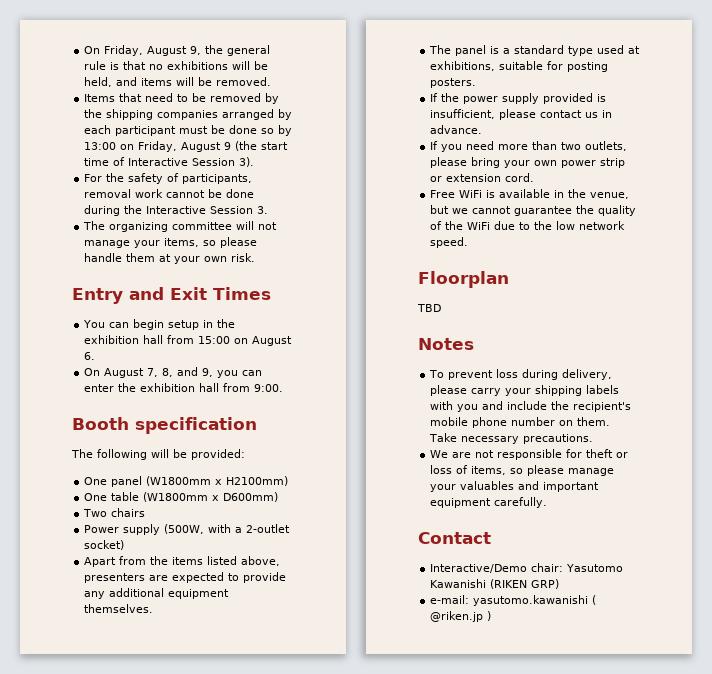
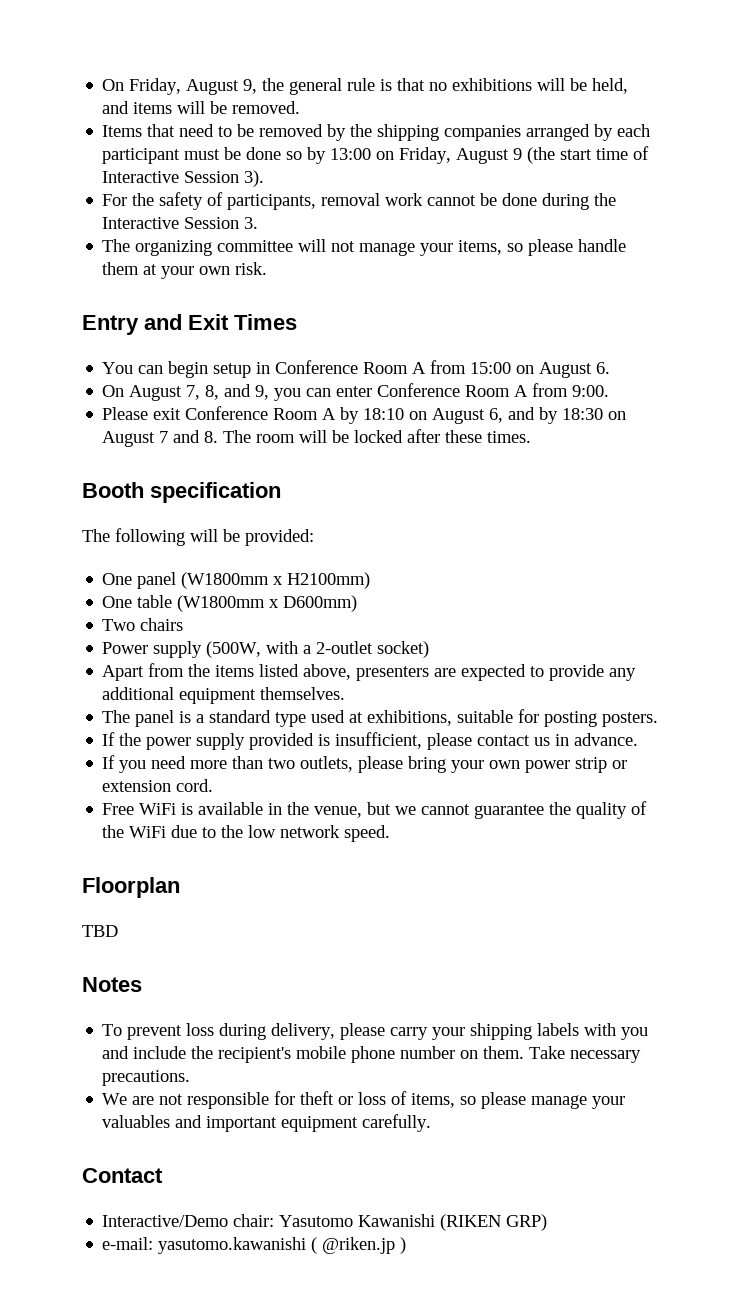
- You can begin setup in the exhibition hall from 15:00 on August 6.
+ You can begin setup in Conference Room A from 15:00 on August 6.
- On August 7, 8, and 9, you can enter the exhibition hall from 9:00.
+ On August 7, 8, and 9, you can enter Conference Room A from 9:00.
+ Please exit Conference Room A by 18:10 on August 6, and by 18:30 on August 7 and 8. The room will be locked after these times.

